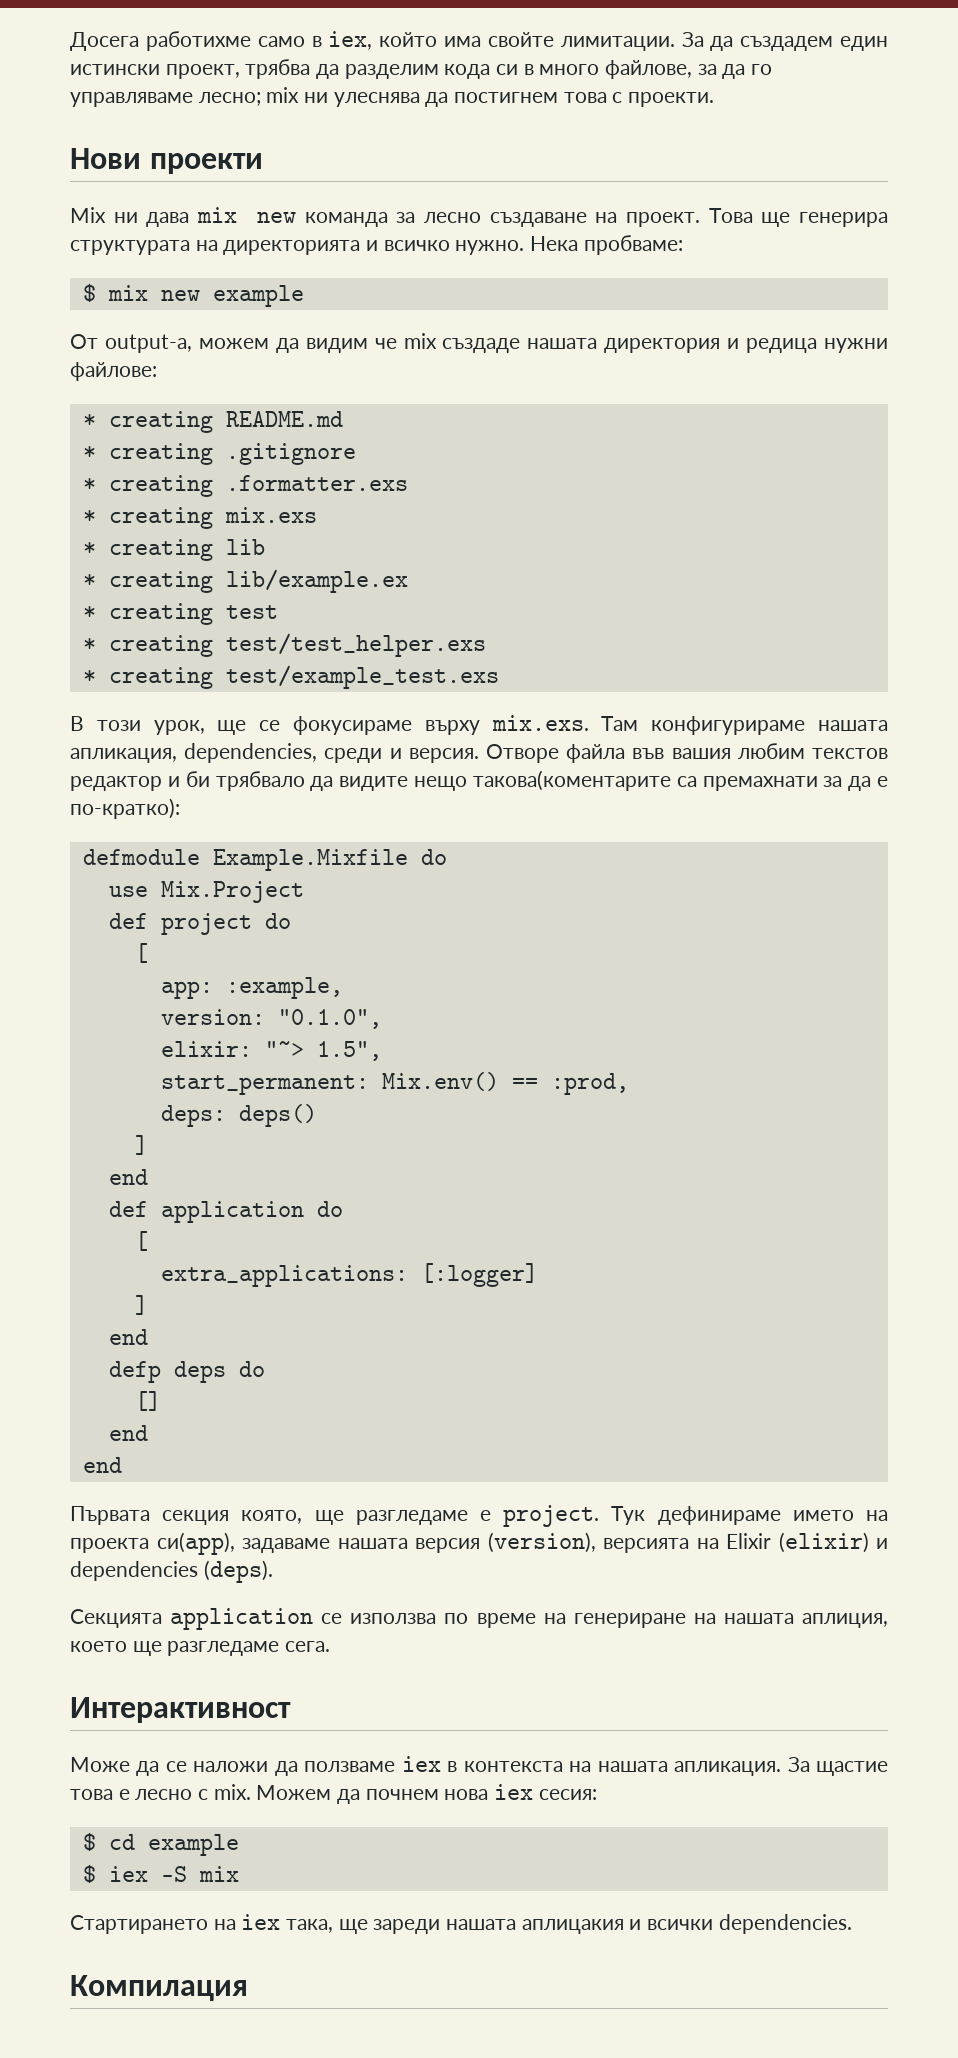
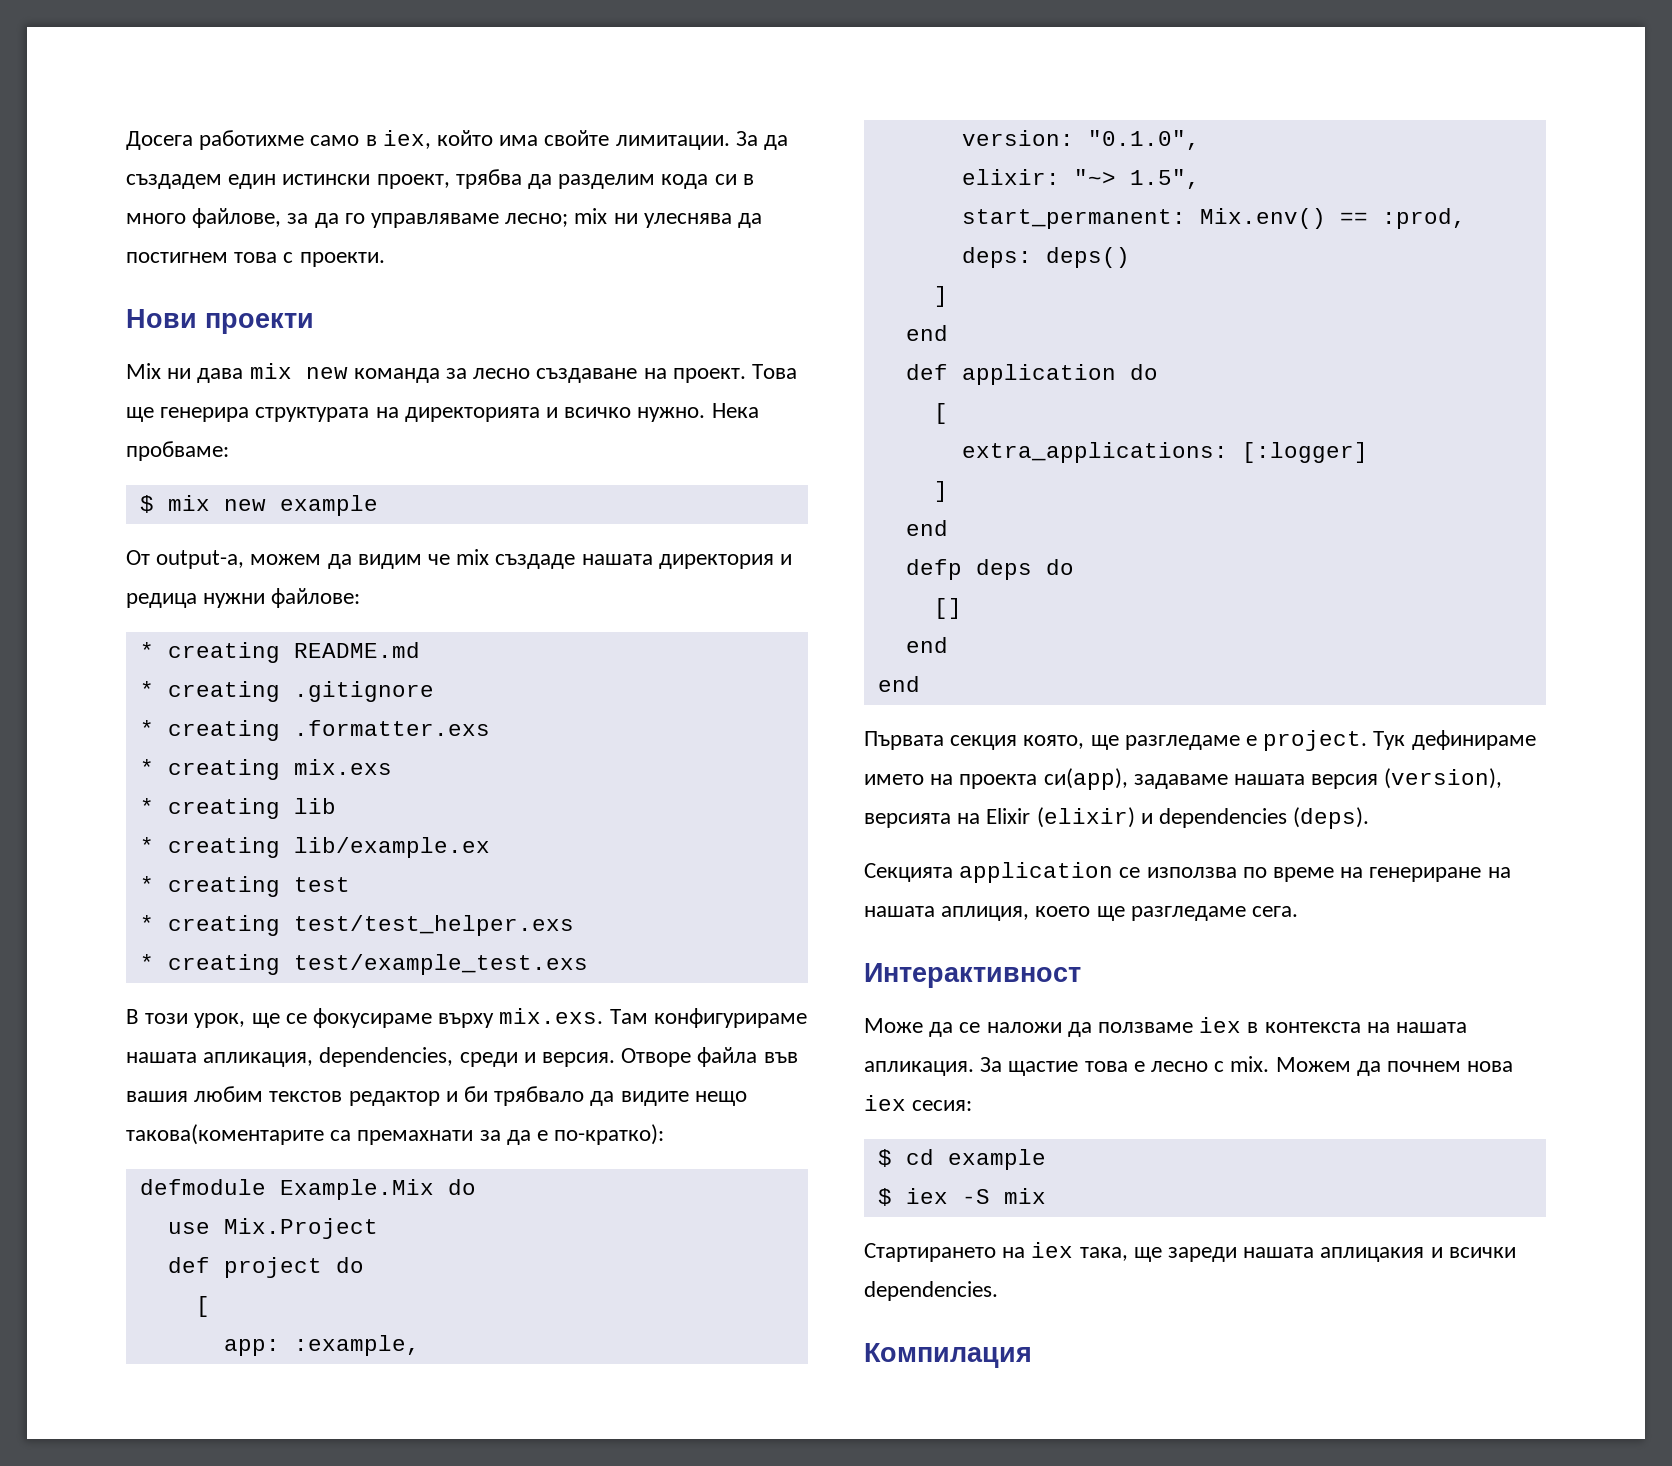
- defmodule Example.Mixfile do
+ defmodule Example.Mix do

